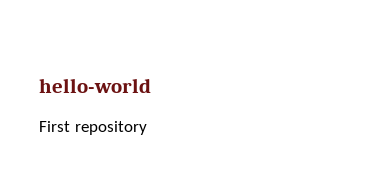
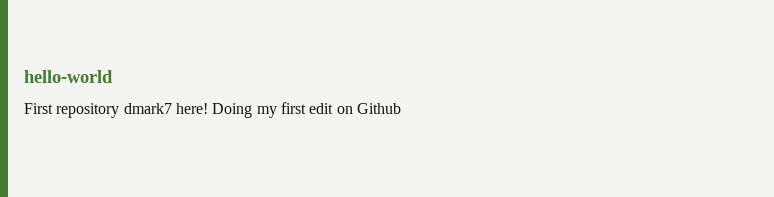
- First repository
+ First repository dmark7 here! Doing my first edit on Github

